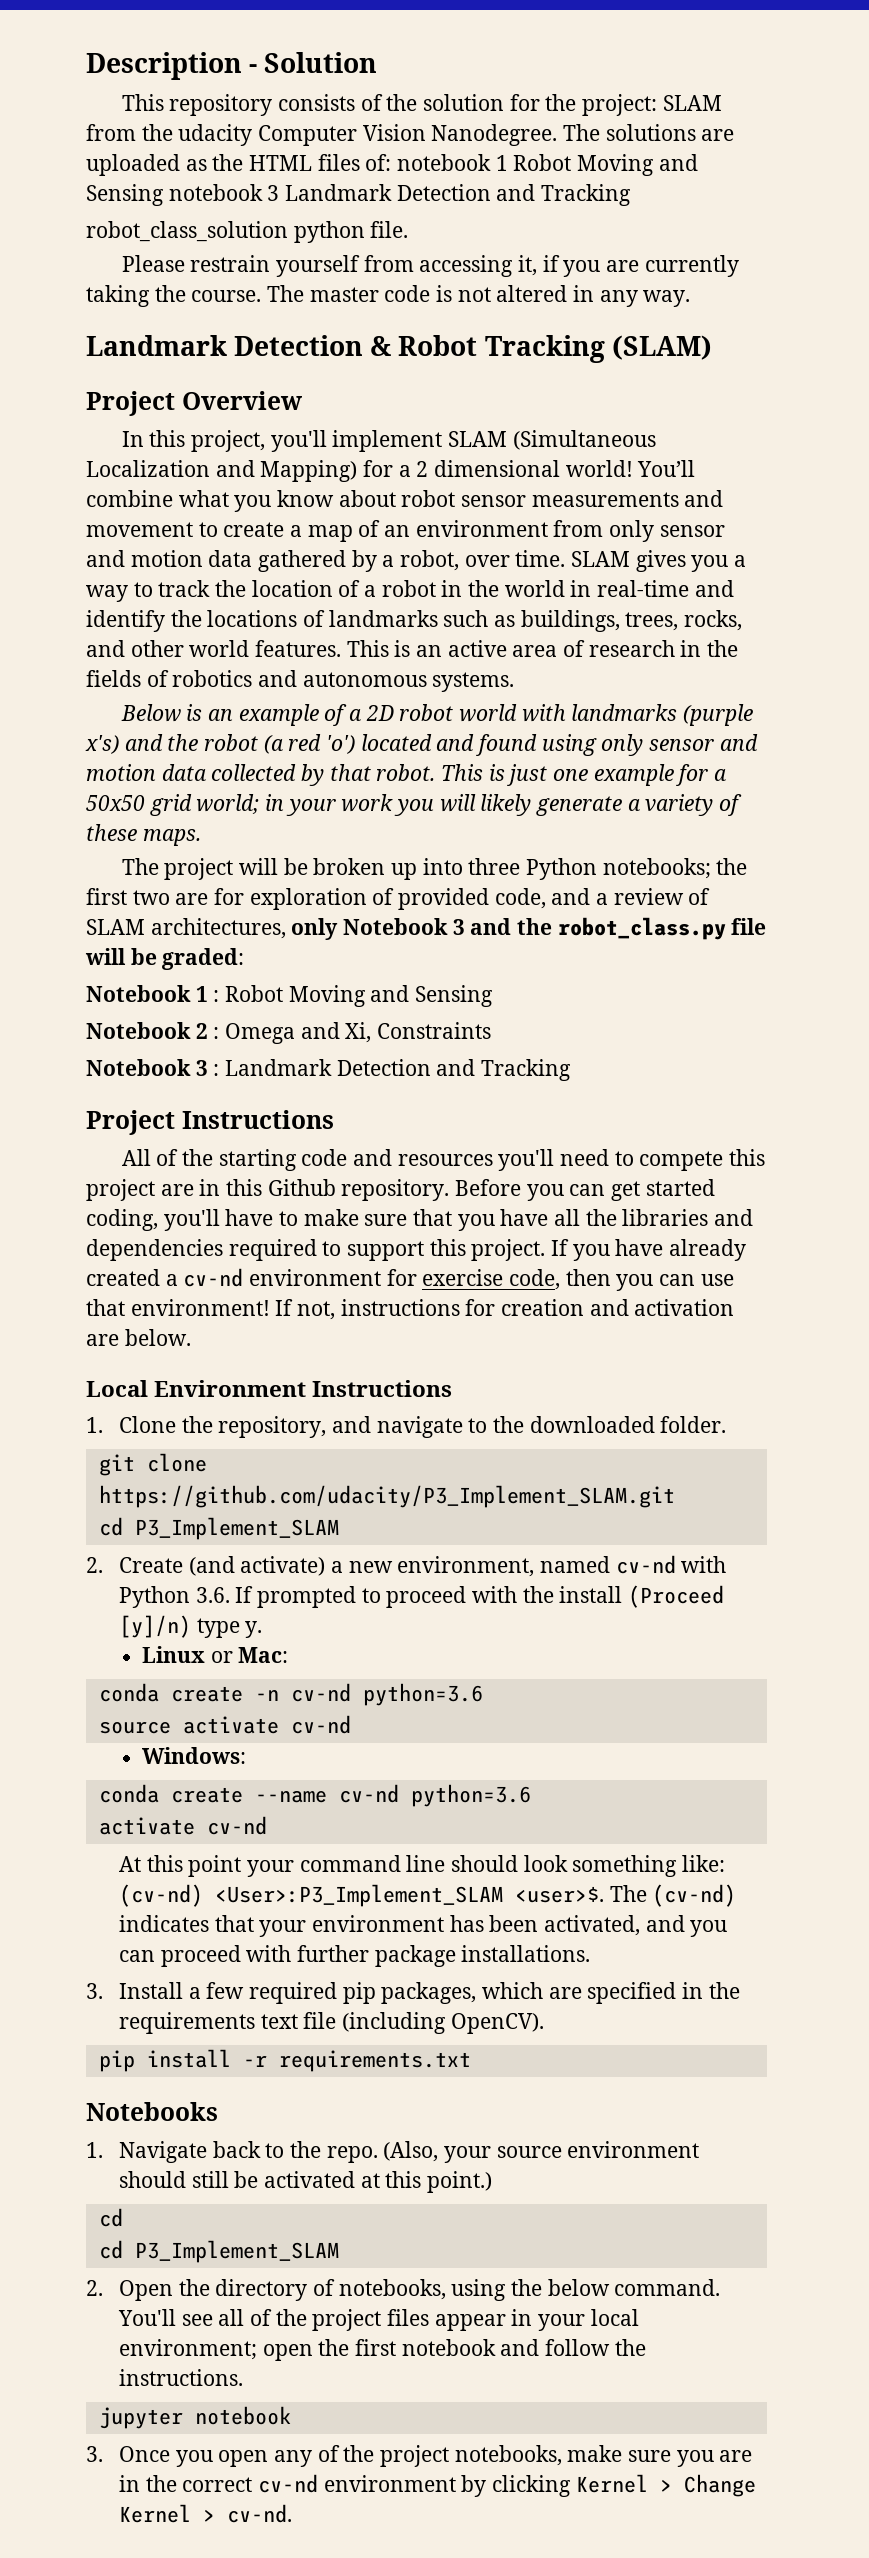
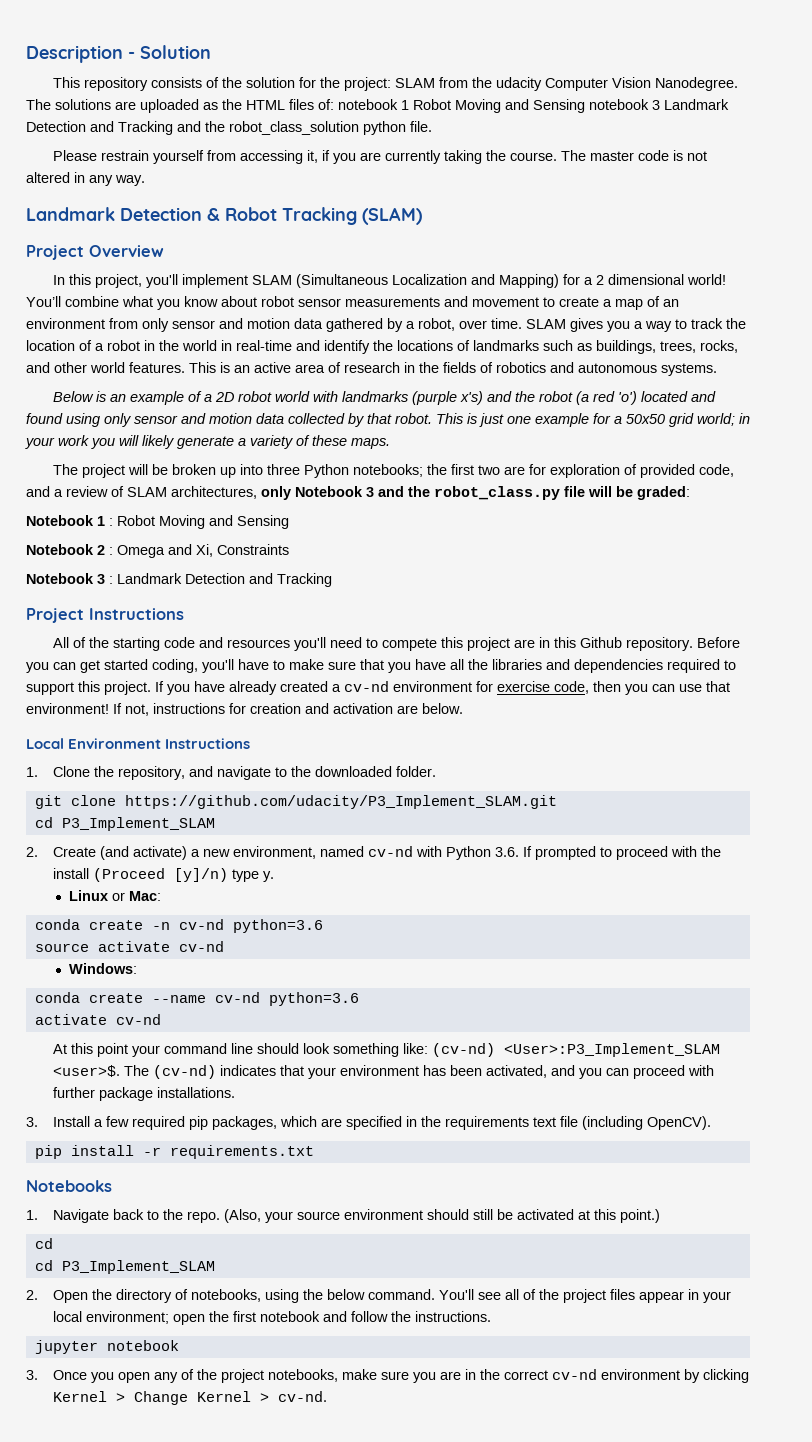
- The solutions are uploaded as the HTML files of: notebook 1 Robot Moving and Sensing notebook 3 Landmark Detection and Tracking
- robot_class_solution python file.
+ The solutions are uploaded as the HTML files of: notebook 1 Robot Moving and Sensing notebook 3 Landmark Detection and Tracking and the robot_class_solution python file.

